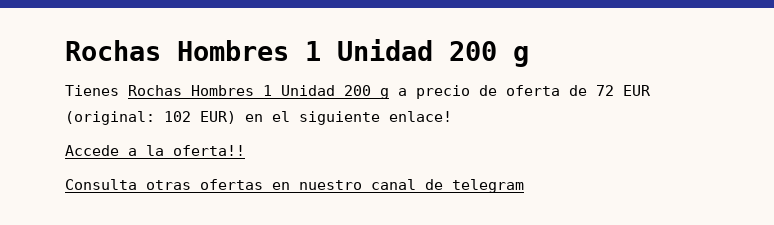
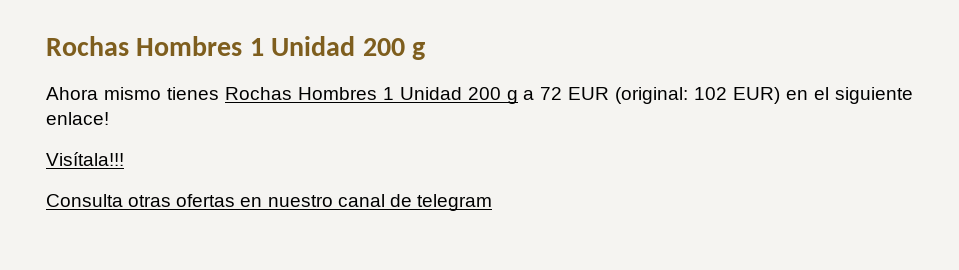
- Tienes Rochas Hombres 1 Unidad 200 g a precio de oferta de 72 EUR (original: 102 EUR) en el siguiente enlace!
+ Ahora mismo tienes Rochas Hombres 1 Unidad 200 g a 72 EUR (original: 102 EUR) en el siguiente enlace!
- Accede a la oferta!!
+ Visítala!!!

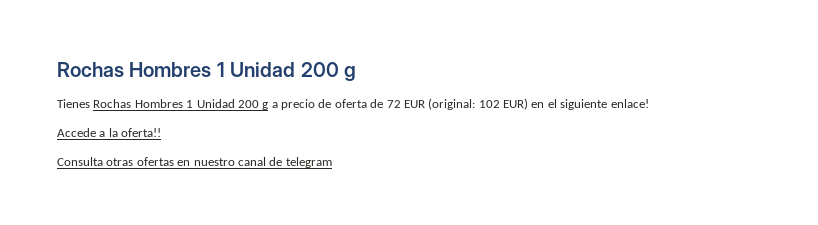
- Ahora mismo tienes Rochas Hombres 1 Unidad 200 g a 72 EUR (original: 102 EUR) en el siguiente enlace!
+ Tienes Rochas Hombres 1 Unidad 200 g a precio de oferta de 72 EUR (original: 102 EUR) en el siguiente enlace!
- Visítala!!!
+ Accede a la oferta!!

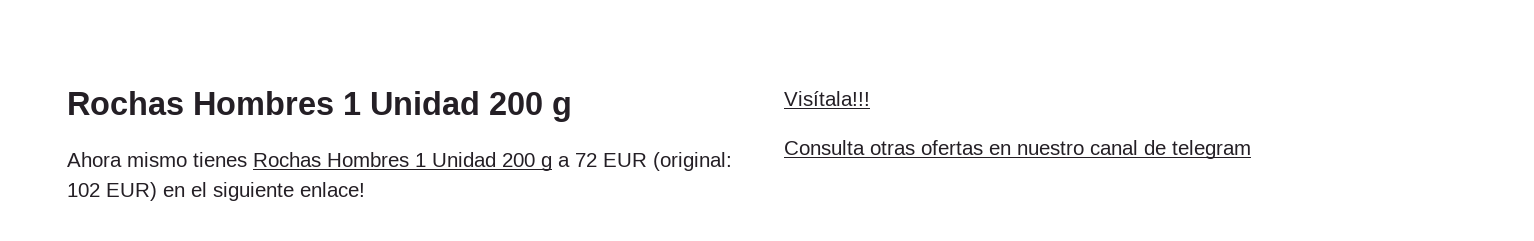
- Tienes Rochas Hombres 1 Unidad 200 g a precio de oferta de 72 EUR (original: 102 EUR) en el siguiente enlace!
+ Ahora mismo tienes Rochas Hombres 1 Unidad 200 g a 72 EUR (original: 102 EUR) en el siguiente enlace!
- Accede a la oferta!!
+ Visítala!!!

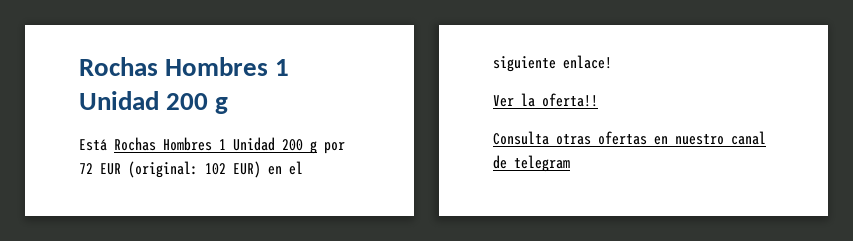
- Ahora mismo tienes Rochas Hombres 1 Unidad 200 g a 72 EUR (original: 102 EUR) en el siguiente enlace!
+ Está Rochas Hombres 1 Unidad 200 g por 72 EUR (original: 102 EUR) en el siguiente enlace!
- Visítala!!!
+ Ver la oferta!!

